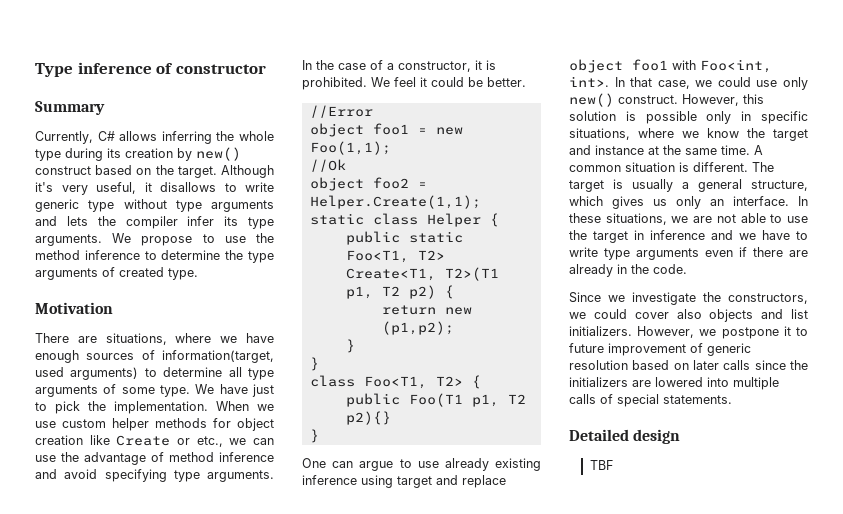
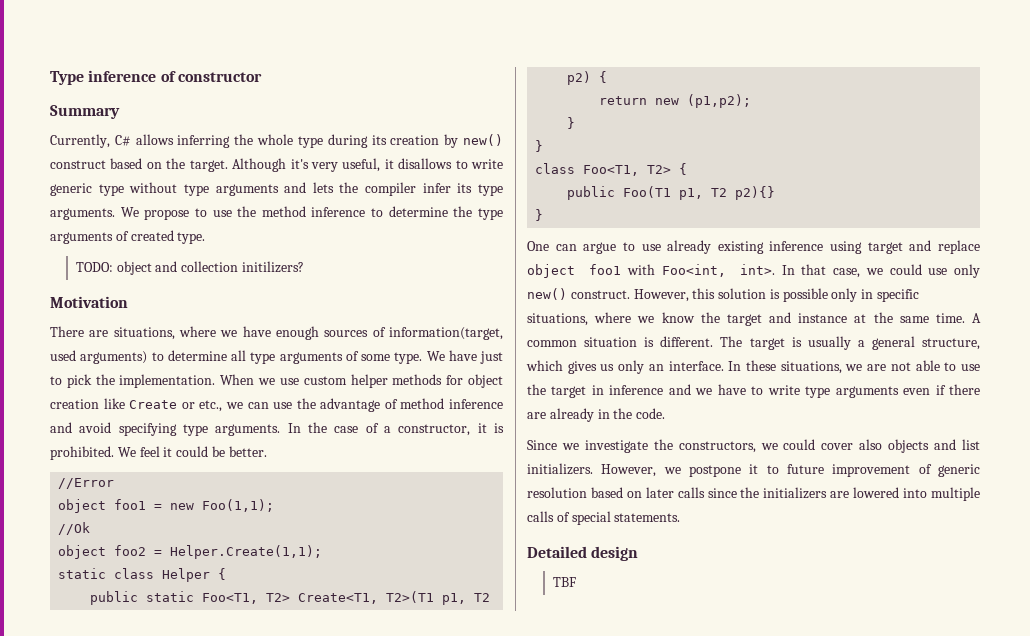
+ TODO: object and collection initilizers?

